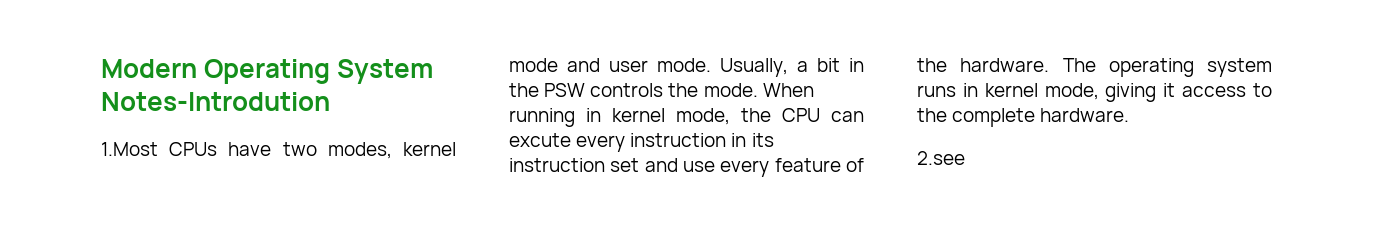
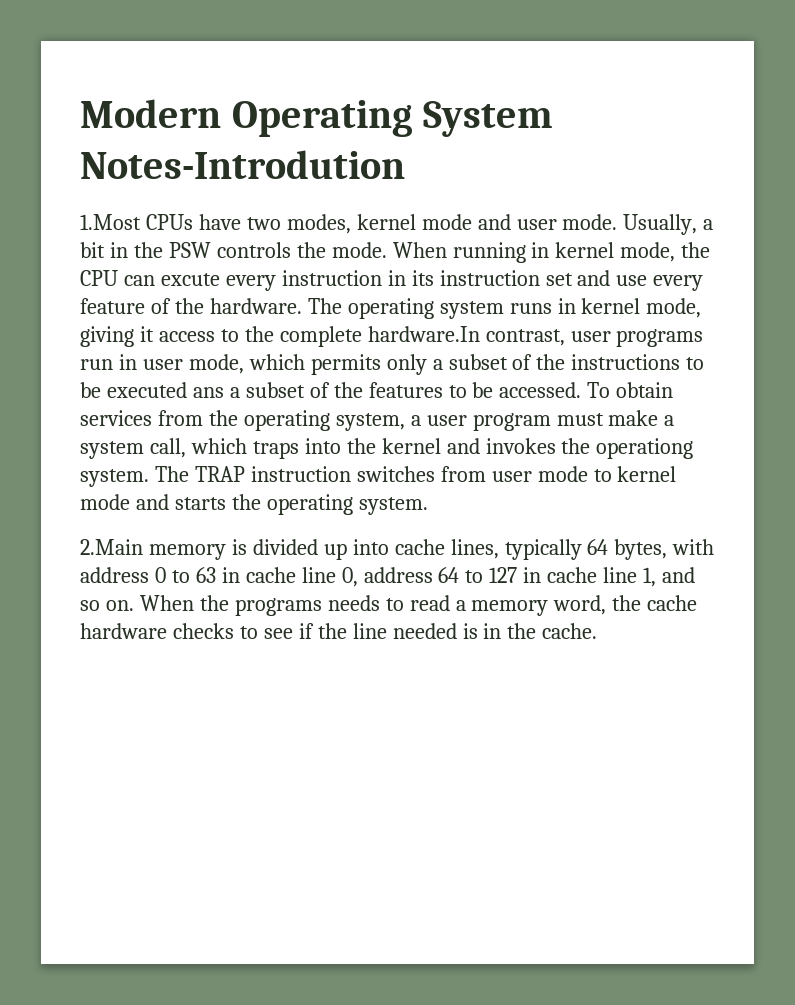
- The operating system runs in kernel mode, giving it access to the complete hardware.
- 2.see
+ The operating system runs in kernel mode, giving it access to the complete hardware.In contrast, user programs run in user mode, which permits only a subset of the instructions to be executed ans a subset of the features to be accessed. To obtain services from the operating system, a user program must make a system call, which traps into the kernel and invokes the operationg system. The TRAP instruction switches from user mode to kernel mode and starts the operating system.
+ 2.Main memory is divided up into cache lines, typically 64 bytes, with address 0 to 63 in cache line 0, address 64 to 127 in cache line 1, and so on. When the programs needs to read a memory word, the cache hardware checks to see if the line needed is in the cache.

